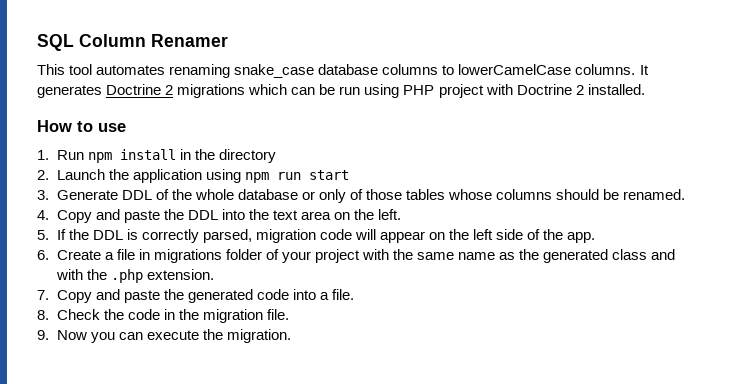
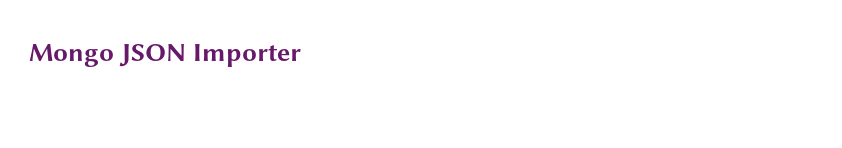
- SQL Column Renamer
- This tool automates renaming snake_case database columns to lowerCamelCase columns. It generates Doctrine 2 migrations which can be run using PHP project with Doctrine 2 installed.
- How to use
- 1. Run npm install in the directory
- 2. Launch the application using npm run start
- 3. Generate DDL of the whole database or only of those tables whose columns should be renamed.
- 4. Copy and paste the DDL into the text area on the left.
- 5. If the DDL is correctly parsed, migration code will appear on the left side of the app.
- 6. Create a file in migrations folder of your project with the same name as the generated class and with the .php extension.
- 7. Copy and paste the generated code into a file.
- 8. Check the code in the migration file.
- 9. Now you can execute the migration.
+ Mongo JSON Importer

